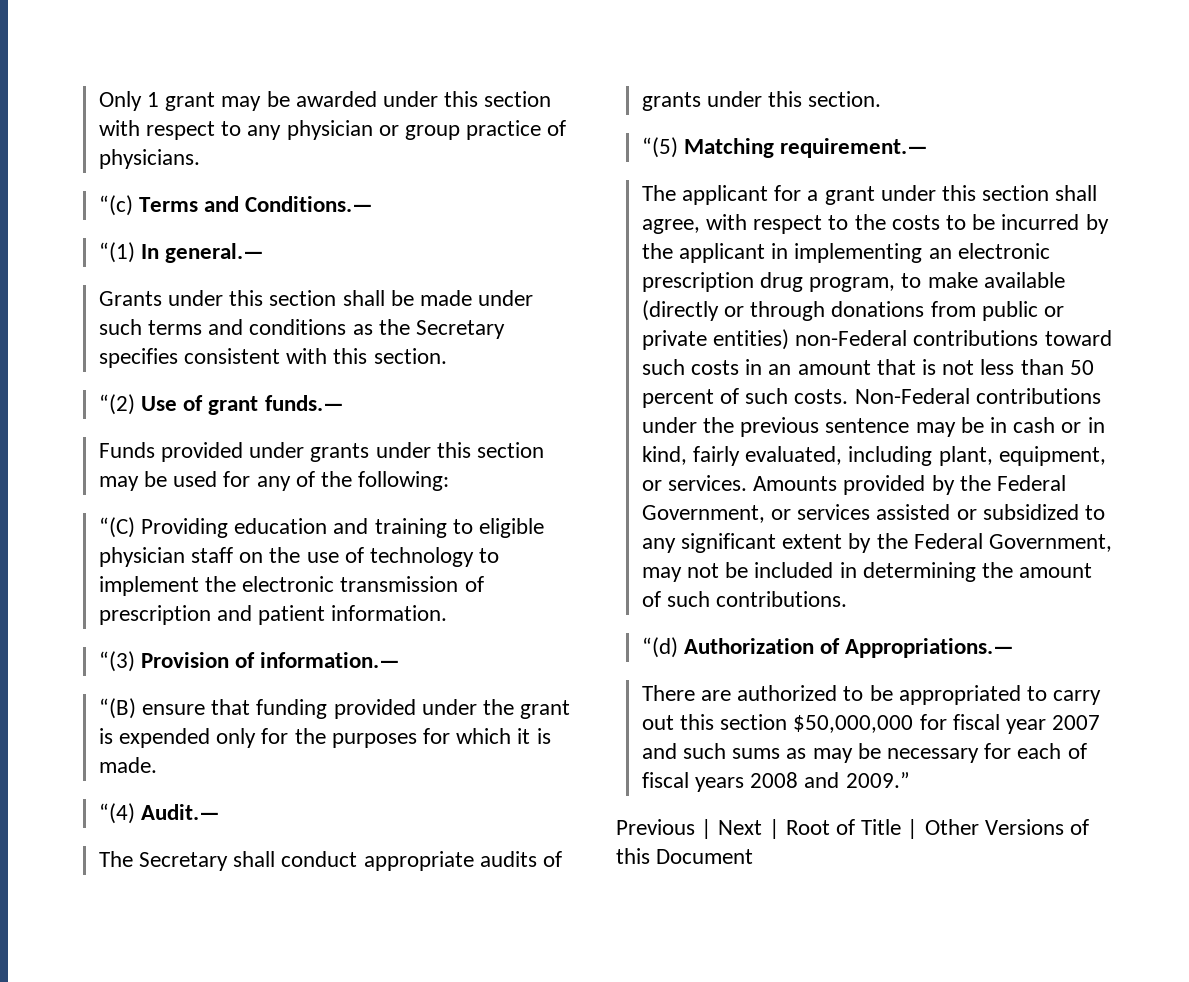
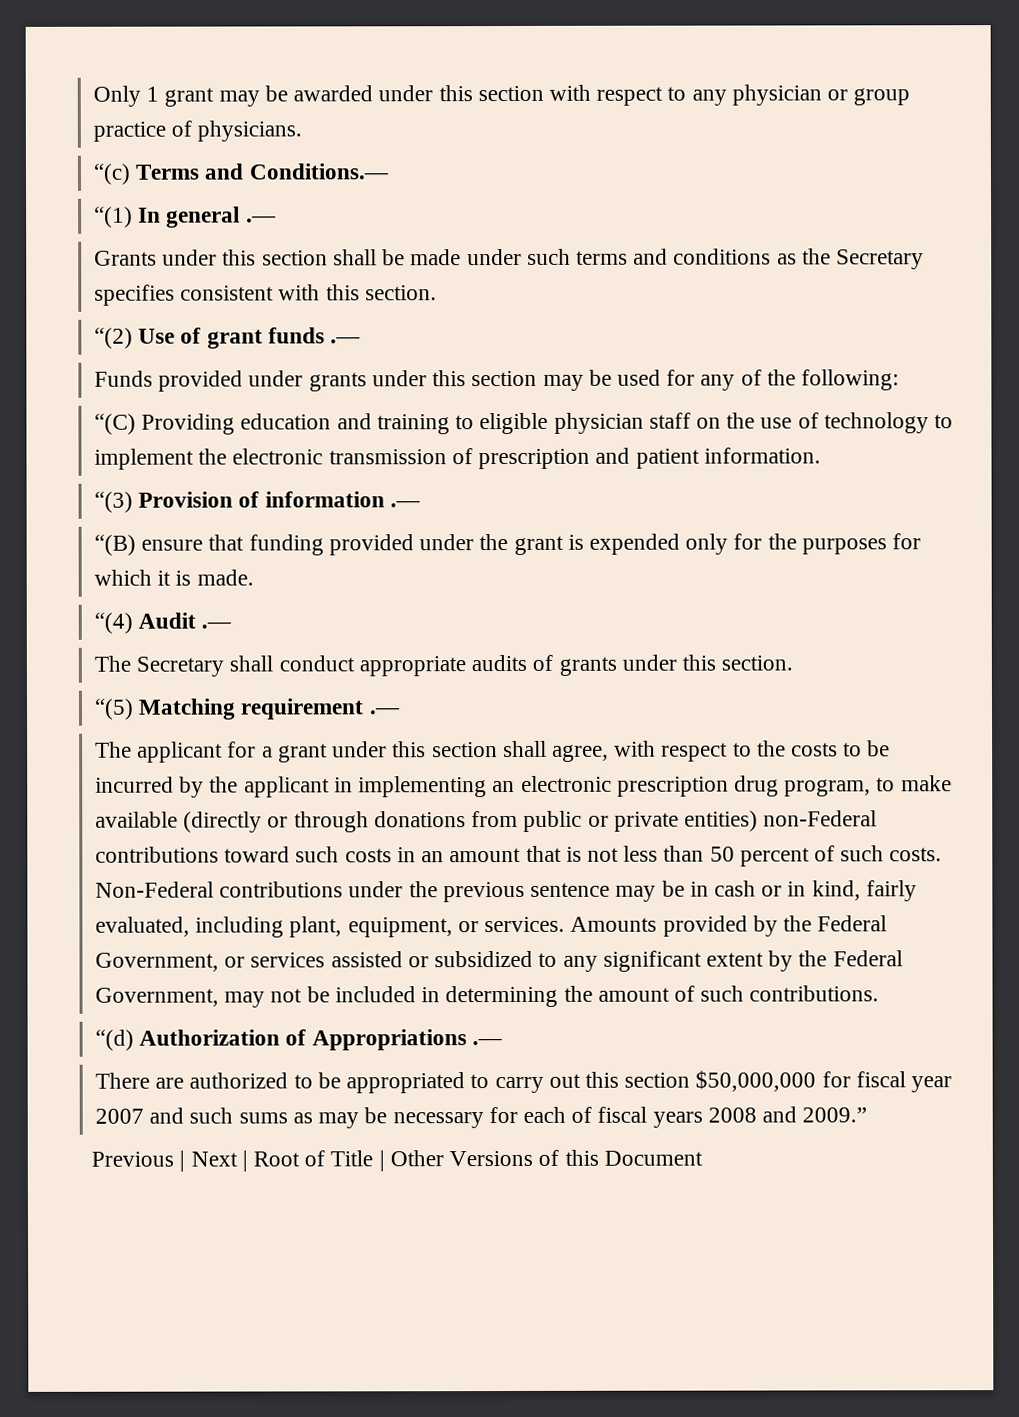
- “(1) In general.—
+ “(1) In general .—
- “(2) Use of grant funds.—
+ “(2) Use of grant funds .—
- “(3) Provision of information.—
+ “(3) Provision of information .—
- “(4) Audit.—
+ “(4) Audit .—
- “(5) Matching requirement.—
+ “(5) Matching requirement .—
- “(d) Authorization of Appropriations.—
+ “(d) Authorization of Appropriations .—

